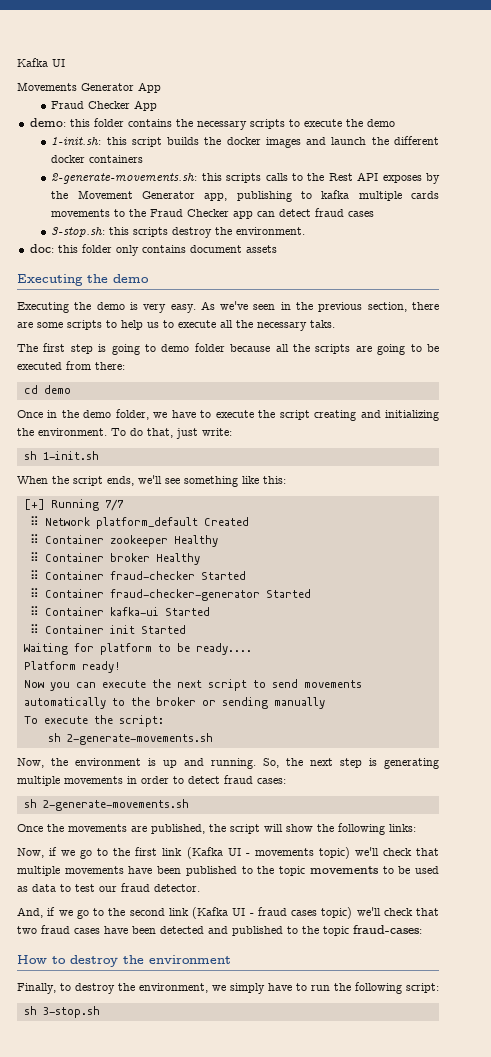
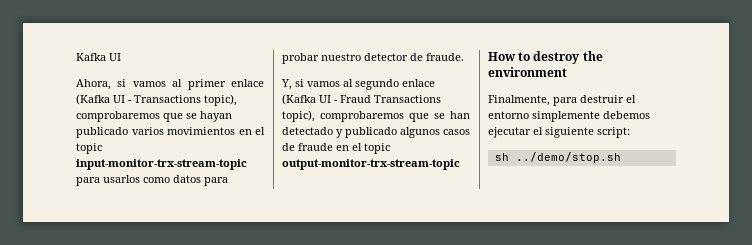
- Movements Generator App
- Fraud Checker App
- demo: this folder contains the necessary scripts to execute the demo
- 1-init.sh: this script builds the docker images and launch the different docker containers
- 2-generate-movements.sh: this scripts calls to the Rest API exposes by the Movement Generator app, publishing to kafka multiple cards movements to the Fraud Checker app can detect fraud cases
- 3-stop.sh: this scripts destroy the environment.
- doc: this folder only contains document assets
- Executing the demo
- Executing the demo is very easy. As we've seen in the previous section, there are some scripts to help us to execute all the necessary taks.
- The first step is going to demo folder because all the scripts are going to be executed from there:
- cd demo
- Once in the demo folder, we have to execute the script creating and initializing the environment. To do that, just write:
- sh 1-init.sh
- When the script ends, we'll see something like this:
- [+] Running 7/7
- ⠿ Network platform_default Created
- ⠿ Container zookeeper Healthy
- ⠿ Container broker Healthy
- ⠿ Container fraud-checker Started
- ⠿ Container fraud-checker-generator Started
- ⠿ Container kafka-ui Started
- ⠿ Container init Started
- Waiting for platform to be ready....
- Platform ready!
- Now you can execute the next script to send movements automatically to the broker or sending manually
- To execute the script:
- sh 2-generate-movements.sh
- Now, the environment is up and running. So, the next step is generating multiple movements in order to detect fraud cases:
- sh 2-generate-movements.sh
- Once the movements are published, the script will show the following links:
- Now, if we go to the first link (Kafka UI - movements topic) we'll check that multiple movements have been published to the topic movements to be used as data to test our fraud detector.
- And, if we go to the second link (Kafka UI - fraud cases topic) we'll check that two fraud cases have been detected and published to the topic fraud-cases:
+ Ahora, si vamos al primer enlace (Kafka UI - Transactions topic), comprobaremos que se hayan publicado varios movimientos en el topic input-monitor-trx-stream-topic para usarlos como datos para probar nuestro detector de fraude.
+ Y, si vamos al segundo enlace (Kafka UI - Fraud Transactions topic), comprobaremos que se han detectado y publicado algunos casos de fraude en el topic output-monitor-trx-stream-topic
- Finally, to destroy the environment, we simply have to run the following script:
- sh 3-stop.sh
+ Finalmente, para destruir el entorno simplemente debemos ejecutar el siguiente script:
+ sh ../demo/stop.sh

